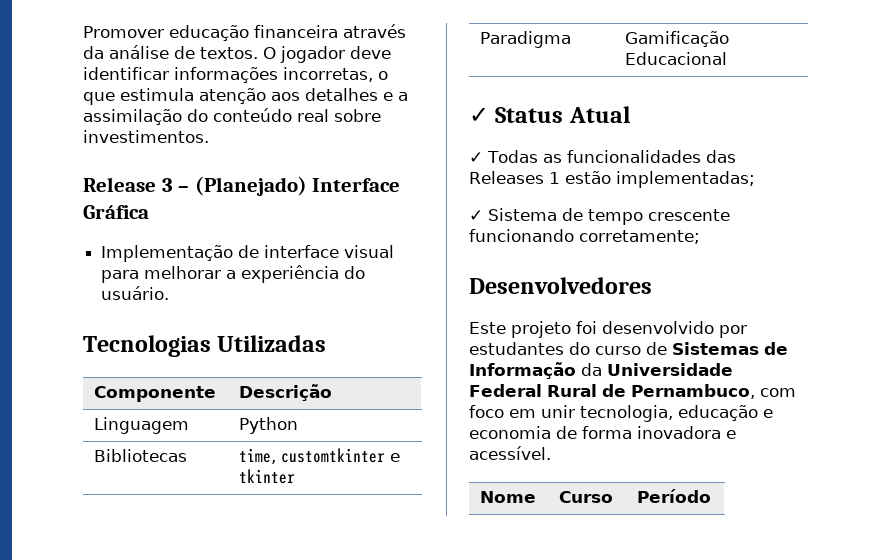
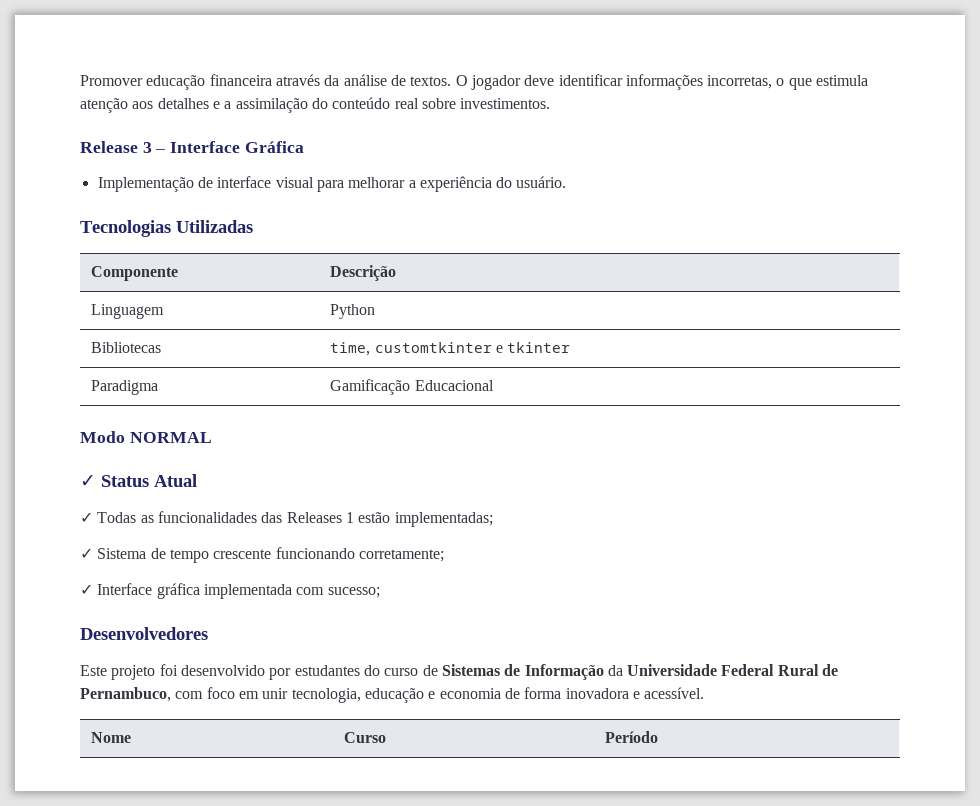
- Release 3 – (Planejado) Interface Gráfica
+ Release 3 – Interface Gráfica
+ Modo NORMAL
+ ✓ Interface gráfica implementada com sucesso;

